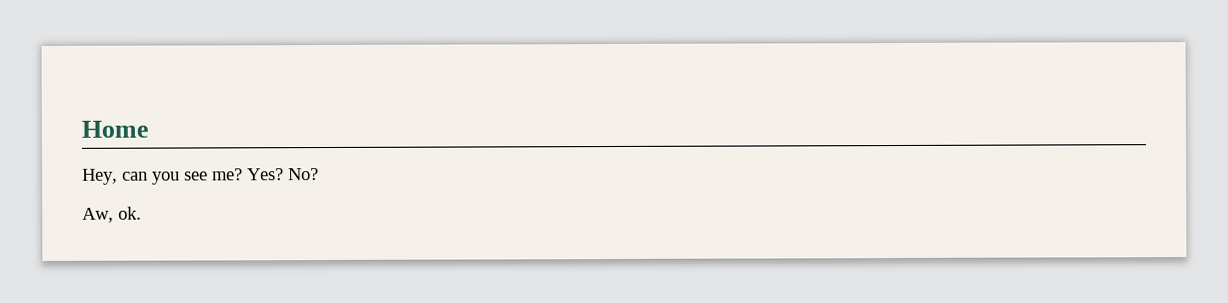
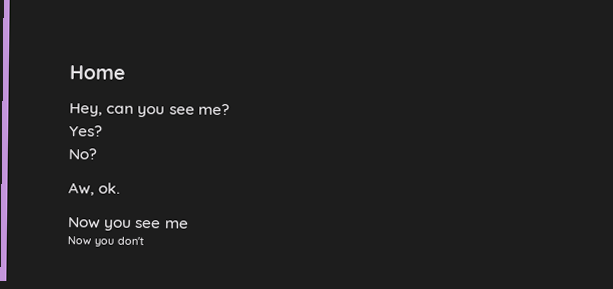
- Hey, can you see me? Yes? No?
+ Hey, can you see me?
+ Yes?
+ No?
+ Now you see me
+ Now you don't

